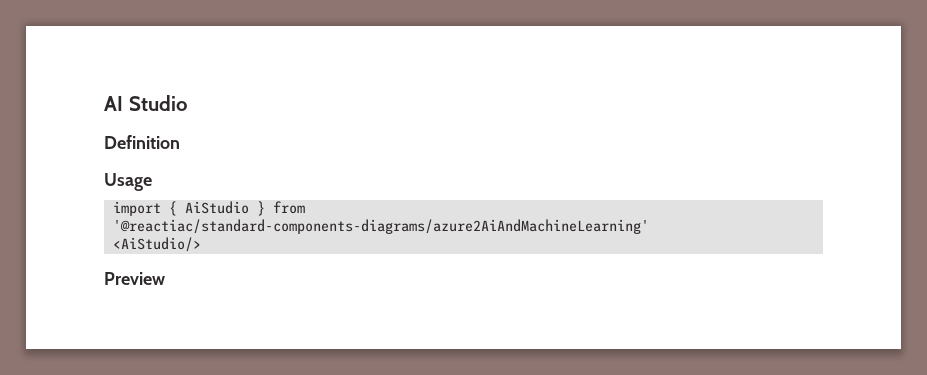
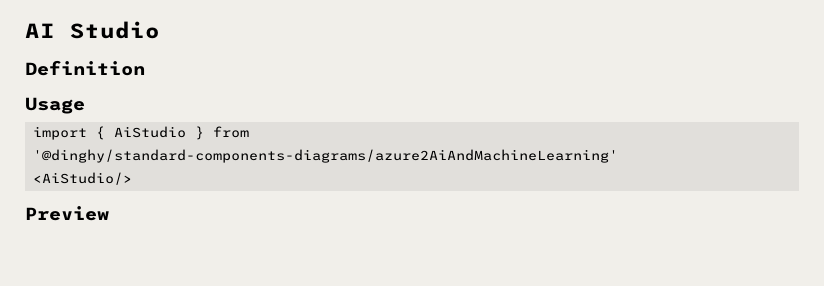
- import { AiStudio } from '@reactiac/standard-components-diagrams/azure2AiAndMachineLearning'
+ import { AiStudio } from '@dinghy/standard-components-diagrams/azure2AiAndMachineLearning'

